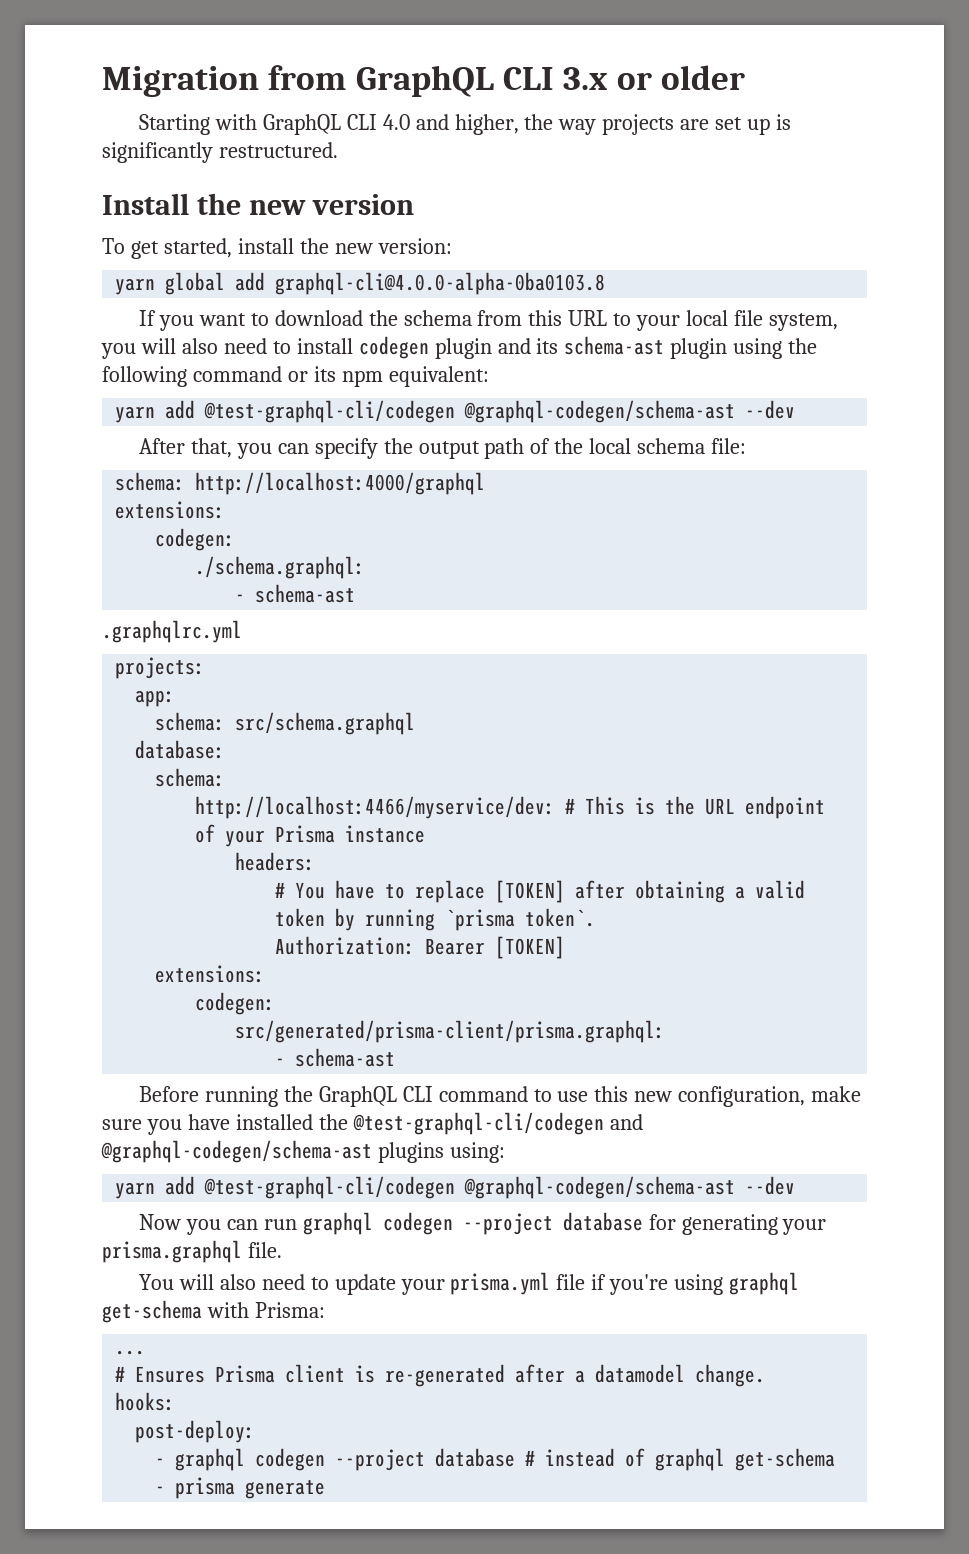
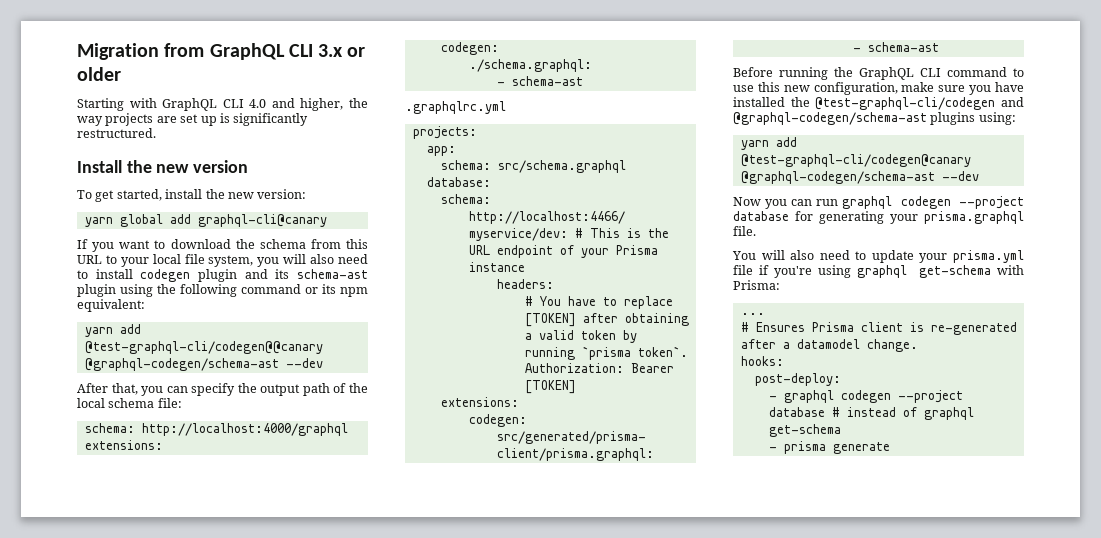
- yarn global add graphql-cli@4.0.0-alpha-0ba0103.8
+ yarn global add graphql-cli@canary
  If you want to download the schema from this URL to your local file system, you will also need to install codegen plugin and its schema-ast plugin using the following command or its npm equivalent:
- yarn add @test-graphql-cli/codegen @graphql-codegen/schema-ast --dev
+ yarn add @test-graphql-cli/codegen@@canary @graphql-codegen/schema-ast --dev
  Before running the GraphQL CLI command to use this new configuration, make sure you have installed the @test-graphql-cli/codegen and @graphql-codegen/schema-ast plugins using:
- yarn add @test-graphql-cli/codegen @graphql-codegen/schema-ast --dev
+ yarn add @test-graphql-cli/codegen@canary @graphql-codegen/schema-ast --dev

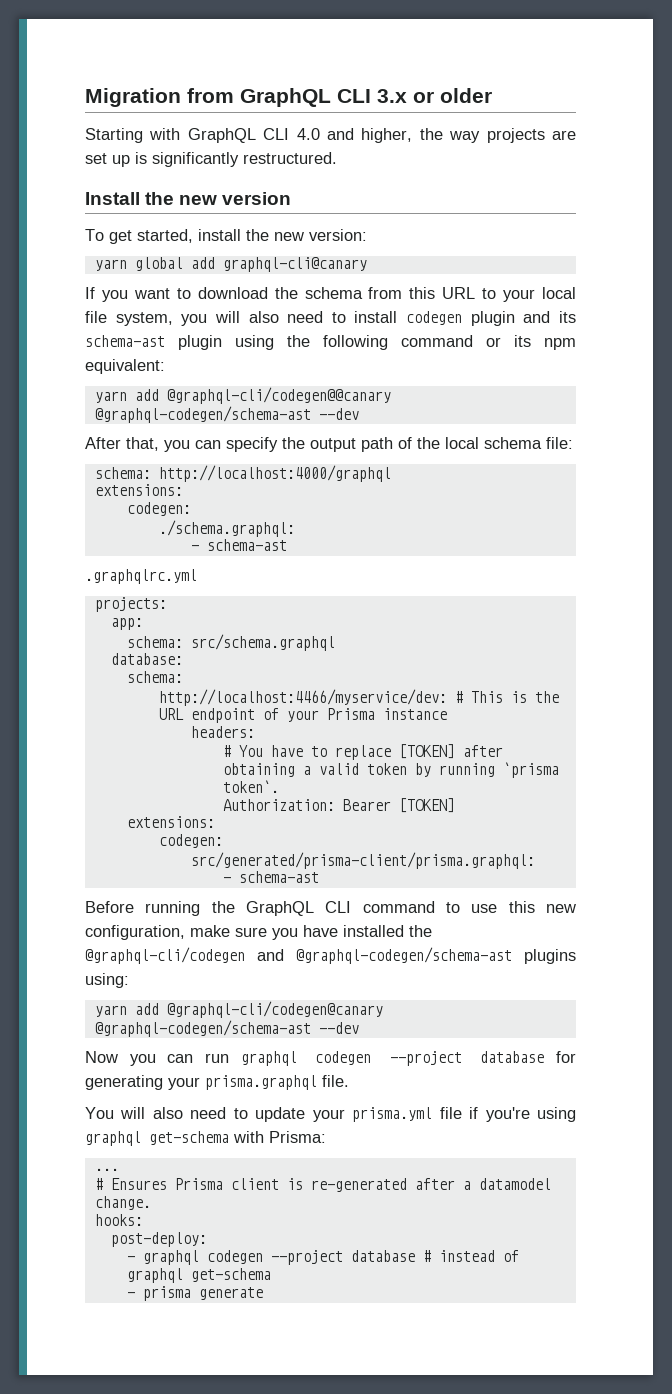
- yarn add @test-graphql-cli/codegen@@canary @graphql-codegen/schema-ast --dev
+ yarn add @graphql-cli/codegen@@canary @graphql-codegen/schema-ast --dev
- Before running the GraphQL CLI command to use this new configuration, make sure you have installed the @test-graphql-cli/codegen and @graphql-codegen/schema-ast plugins using:
+ Before running the GraphQL CLI command to use this new configuration, make sure you have installed the @graphql-cli/codegen and @graphql-codegen/schema-ast plugins using:
- yarn add @test-graphql-cli/codegen@canary @graphql-codegen/schema-ast --dev
+ yarn add @graphql-cli/codegen@canary @graphql-codegen/schema-ast --dev

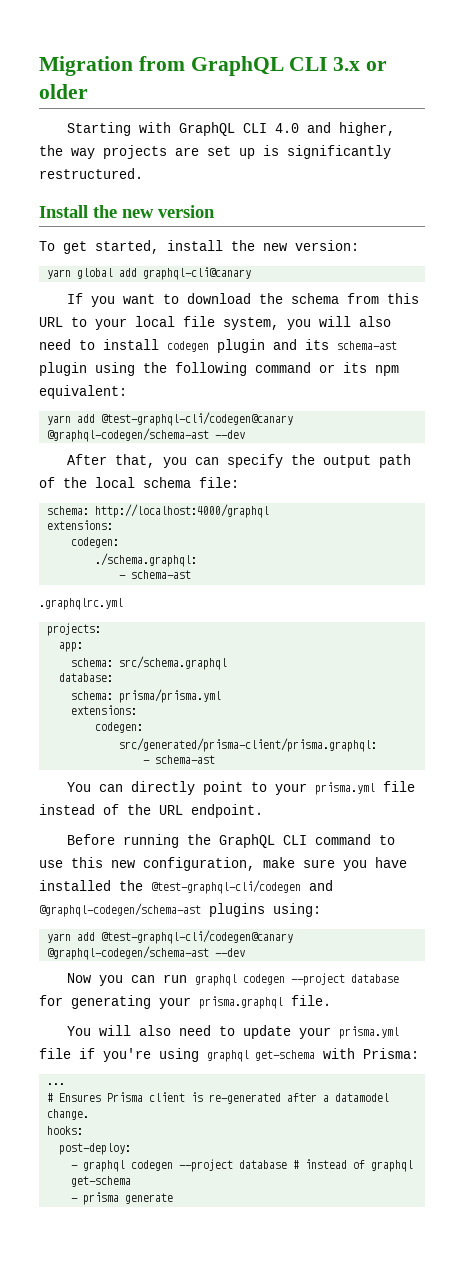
  If you want to download the schema from this URL to your local file system, you will also need to install codegen plugin and its schema-ast plugin using the following command or its npm equivalent:
- yarn add @graphql-cli/codegen@@canary @graphql-codegen/schema-ast --dev
+ yarn add @test-graphql-cli/codegen@canary @graphql-codegen/schema-ast --dev
  database:
- schema:
- http://localhost:4466/myservice/dev: # This is the URL endpoint of your Prisma instance
- headers:
- # You have to replace [TOKEN] after obtaining a valid token by running `prisma token`.
- Authorization: Bearer [TOKEN]
+ schema: prisma/prisma.yml
+ You can directly point to your prisma.yml file instead of the URL endpoint.
- Before running the GraphQL CLI command to use this new configuration, make sure you have installed the @graphql-cli/codegen and @graphql-codegen/schema-ast plugins using:
- yarn add @graphql-cli/codegen@canary @graphql-codegen/schema-ast --dev
+ Before running the GraphQL CLI command to use this new configuration, make sure you have installed the @test-graphql-cli/codegen and @graphql-codegen/schema-ast plugins using:
+ yarn add @test-graphql-cli/codegen@canary @graphql-codegen/schema-ast --dev

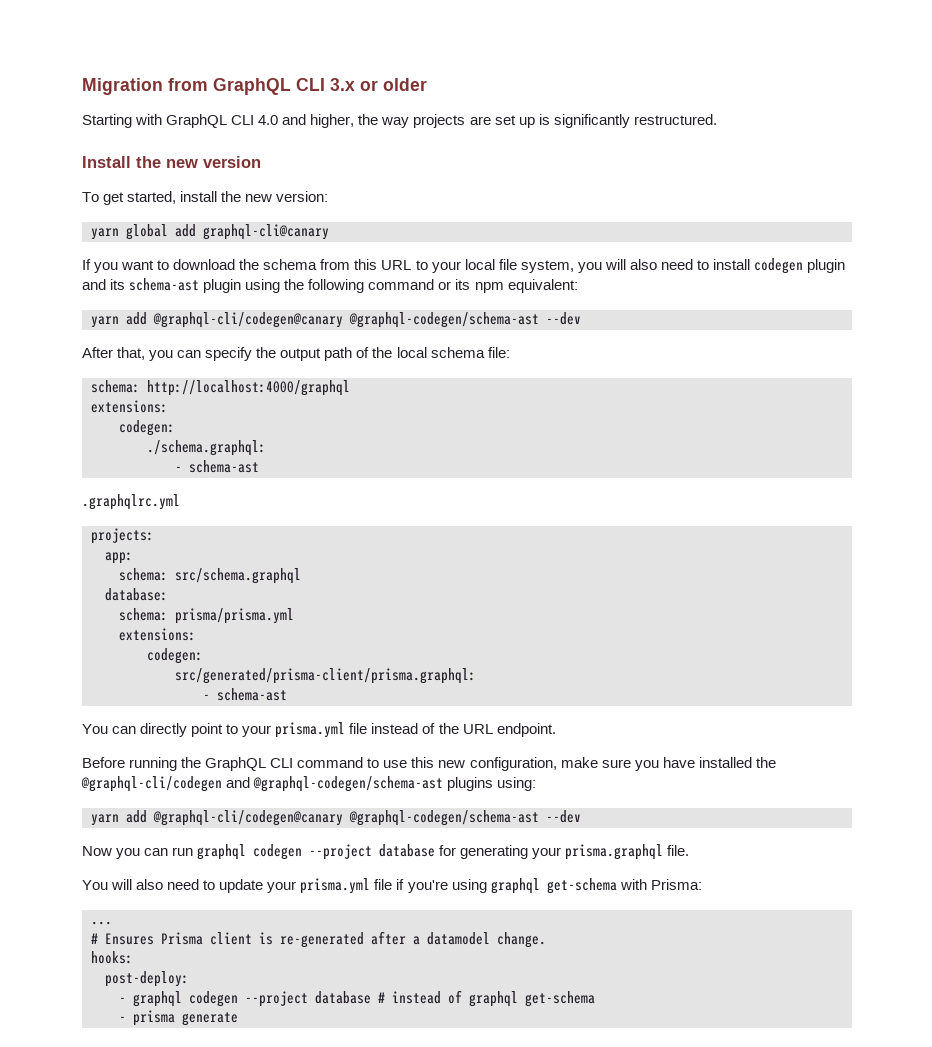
  If you want to download the schema from this URL to your local file system, you will also need to install codegen plugin and its schema-ast plugin using the following command or its npm equivalent:
- yarn add @test-graphql-cli/codegen@canary @graphql-codegen/schema-ast --dev
+ yarn add @graphql-cli/codegen@canary @graphql-codegen/schema-ast --dev
- Before running the GraphQL CLI command to use this new configuration, make sure you have installed the @test-graphql-cli/codegen and @graphql-codegen/schema-ast plugins using:
- yarn add @test-graphql-cli/codegen@canary @graphql-codegen/schema-ast --dev
+ Before running the GraphQL CLI command to use this new configuration, make sure you have installed the @graphql-cli/codegen and @graphql-codegen/schema-ast plugins using:
+ yarn add @graphql-cli/codegen@canary @graphql-codegen/schema-ast --dev

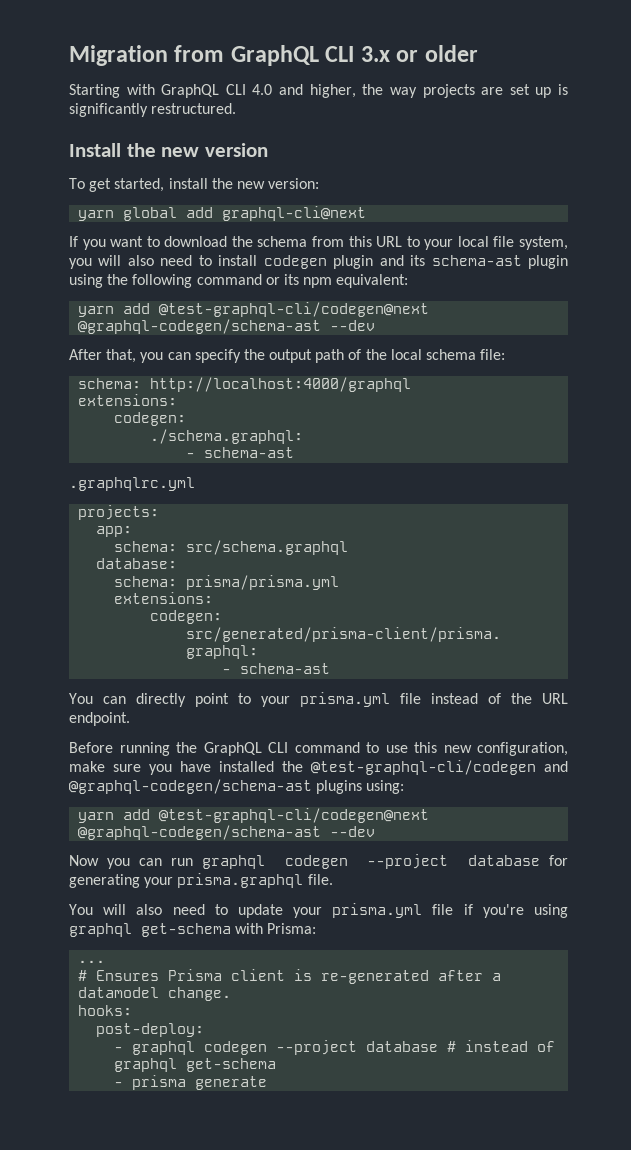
- yarn global add graphql-cli@canary
+ yarn global add graphql-cli@next
  If you want to download the schema from this URL to your local file system, you will also need to install codegen plugin and its schema-ast plugin using the following command or its npm equivalent:
- yarn add @graphql-cli/codegen@canary @graphql-codegen/schema-ast --dev
+ yarn add @test-graphql-cli/codegen@next @graphql-codegen/schema-ast --dev
- Before running the GraphQL CLI command to use this new configuration, make sure you have installed the @graphql-cli/codegen and @graphql-codegen/schema-ast plugins using:
- yarn add @graphql-cli/codegen@canary @graphql-codegen/schema-ast --dev
+ Before running the GraphQL CLI command to use this new configuration, make sure you have installed the @test-graphql-cli/codegen and @graphql-codegen/schema-ast plugins using:
+ yarn add @test-graphql-cli/codegen@next @graphql-codegen/schema-ast --dev

